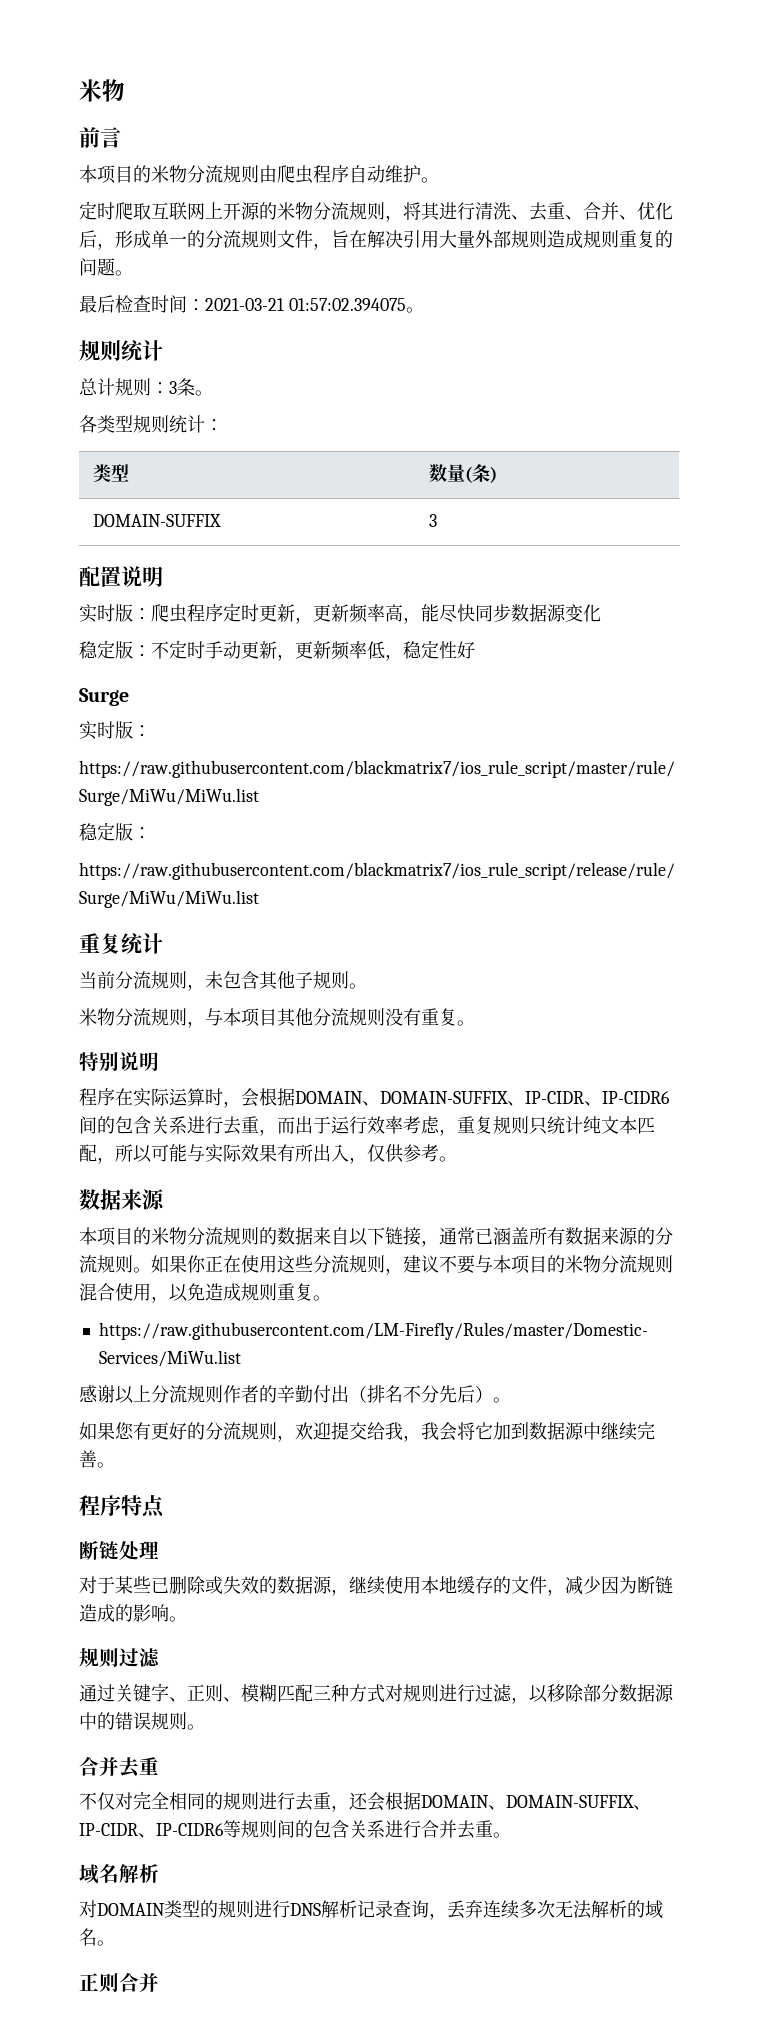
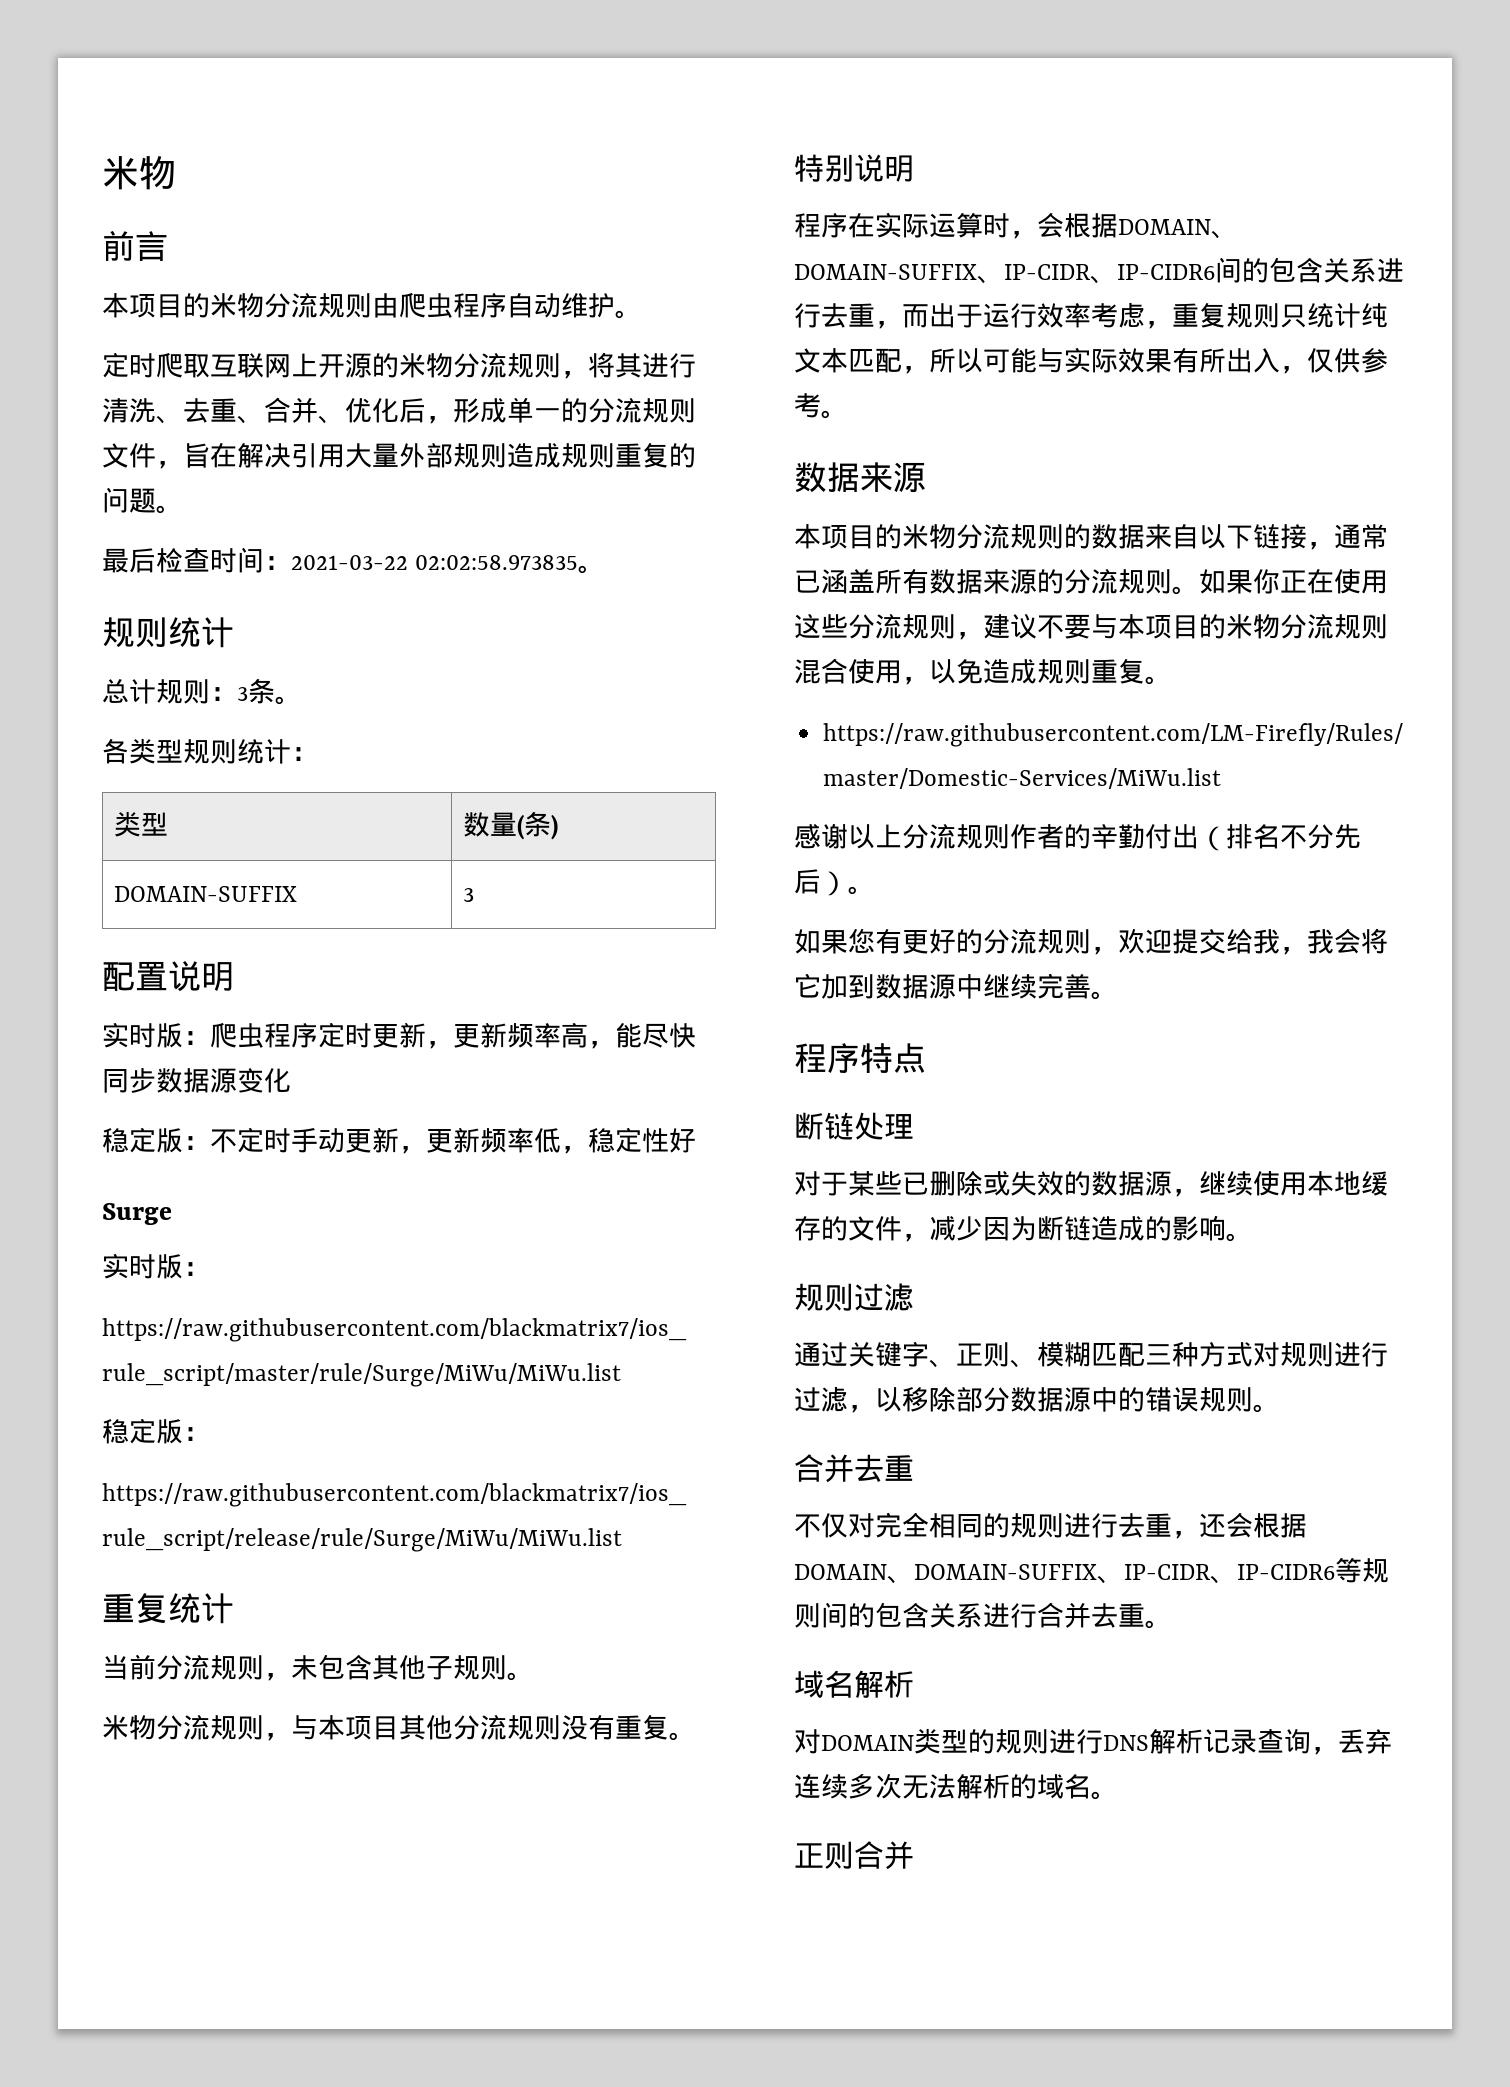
- 最后检查时间：2021-03-21 01:57:02.394075。
+ 最后检查时间：2021-03-22 02:02:58.973835。

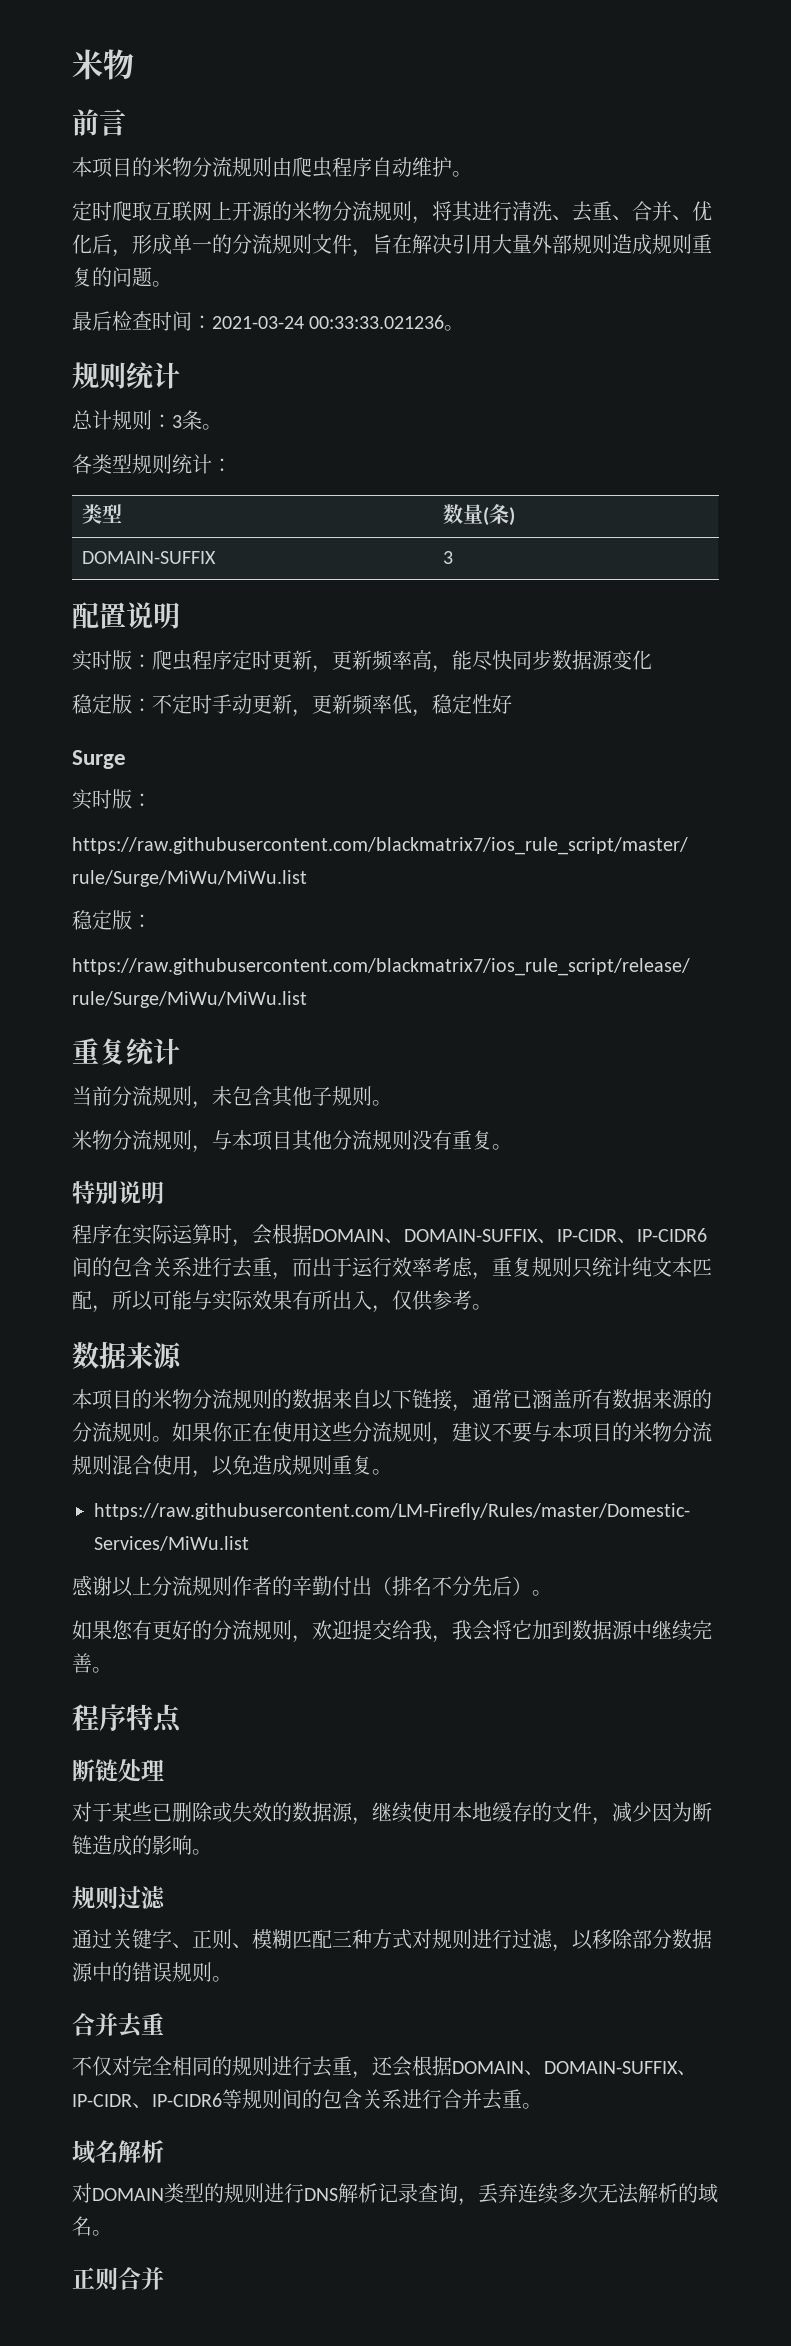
- 最后检查时间：2021-03-22 02:02:58.973835。
+ 最后检查时间：2021-03-24 00:33:33.021236。

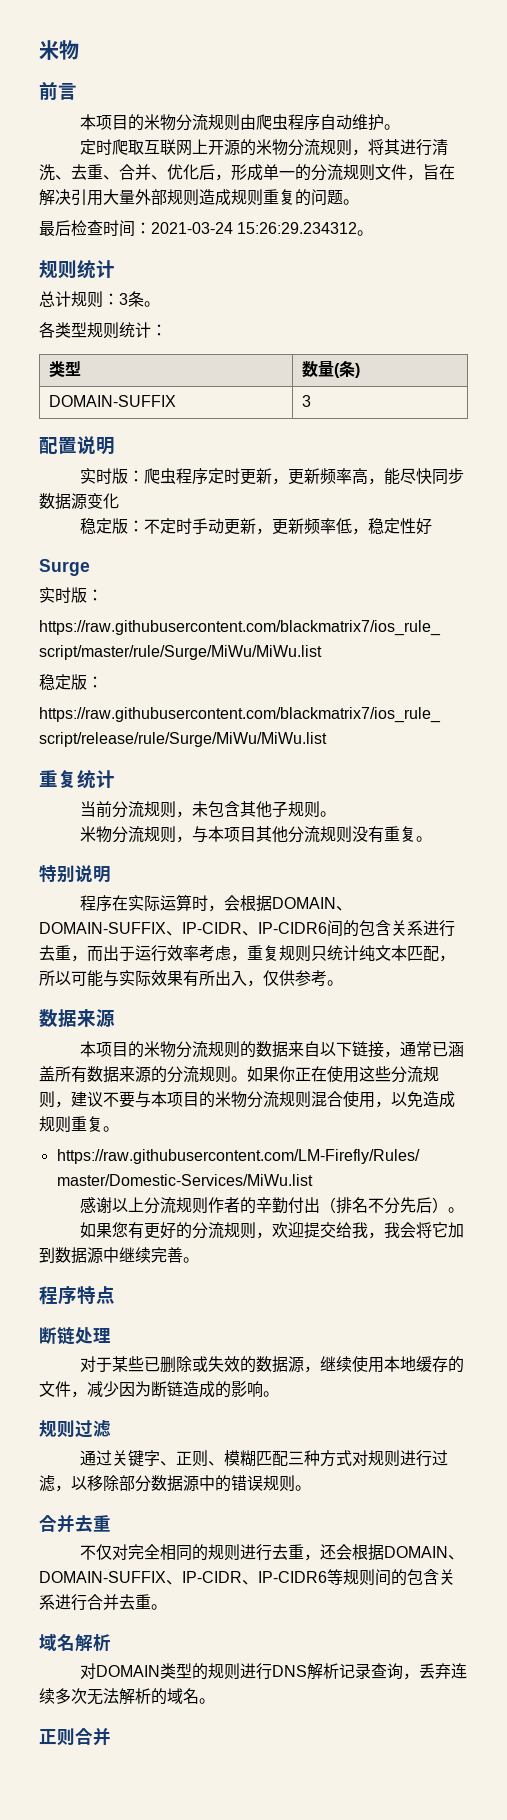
- 最后检查时间：2021-03-24 00:33:33.021236。
+ 最后检查时间：2021-03-24 15:26:29.234312。

